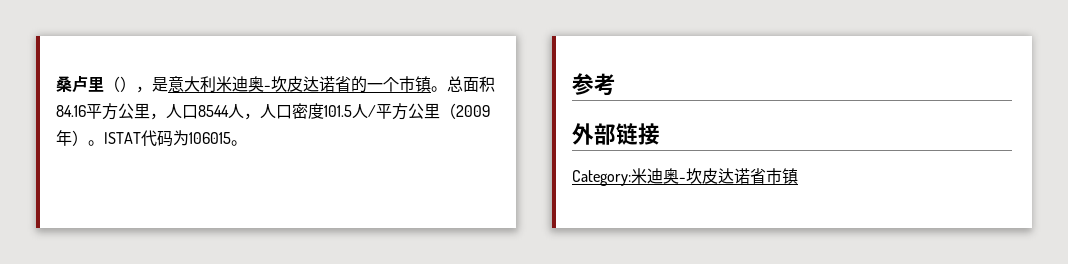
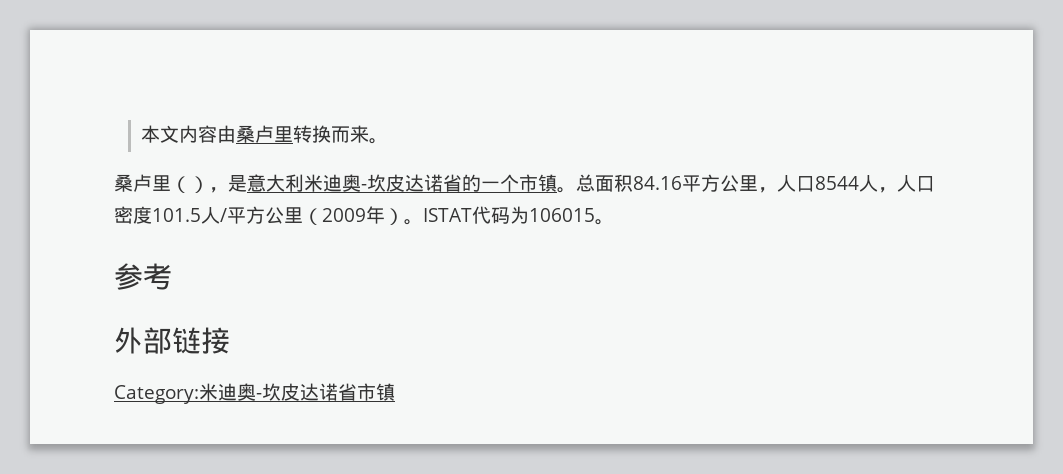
+ 本文内容由桑卢里转换而来。

